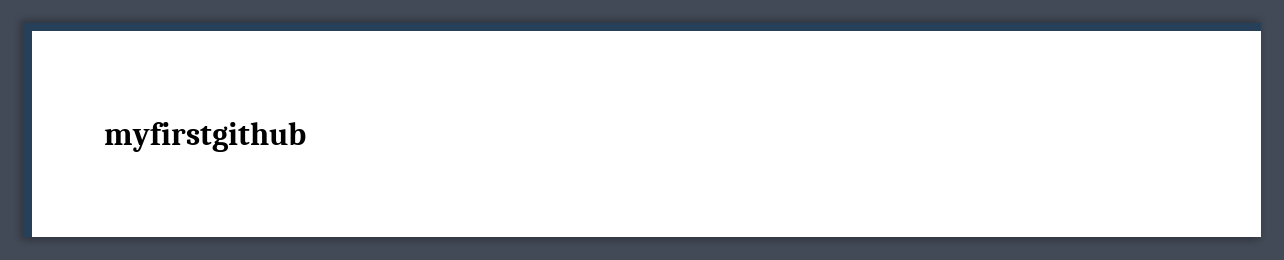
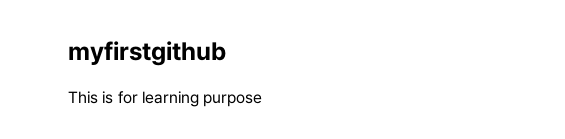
+ This is for learning purpose

